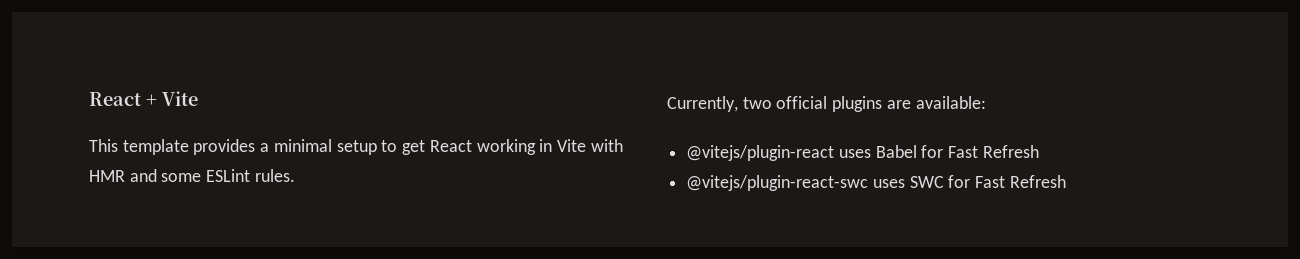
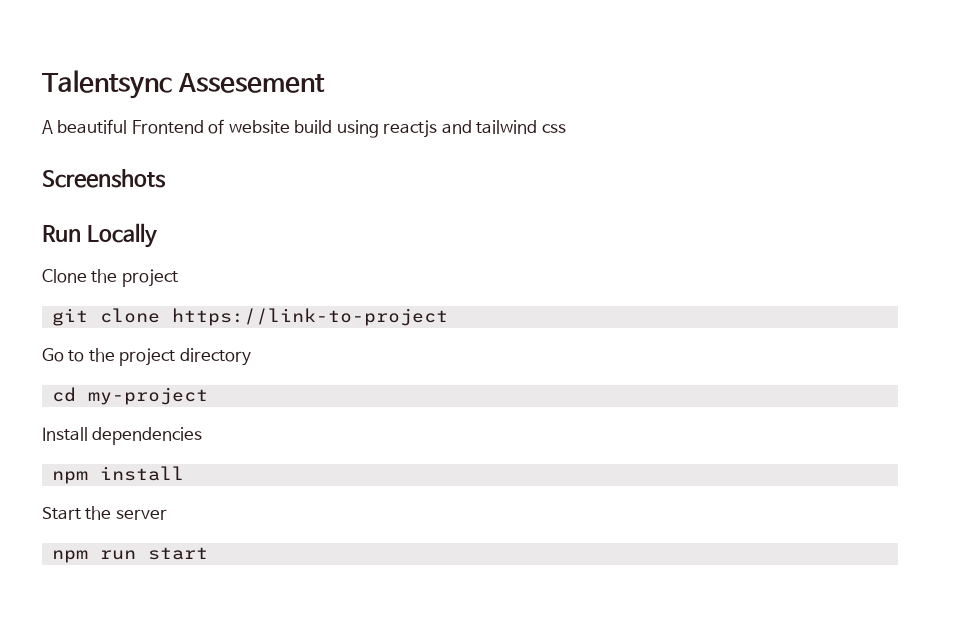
- React + Vite
- This template provides a minimal setup to get React working in Vite with HMR and some ESLint rules.
- Currently, two official plugins are available:
- @vitejs/plugin-react uses Babel for Fast Refresh
- @vitejs/plugin-react-swc uses SWC for Fast Refresh
+ Talentsync Assesement
+ A beautiful Frontend of website build using reactjs and tailwind css
+ Screenshots
+ Run Locally
+ Clone the project
+ git clone https://link-to-project
+ Go to the project directory
+ cd my-project
+ Install dependencies
+ npm install
+ Start the server
+ npm run start

